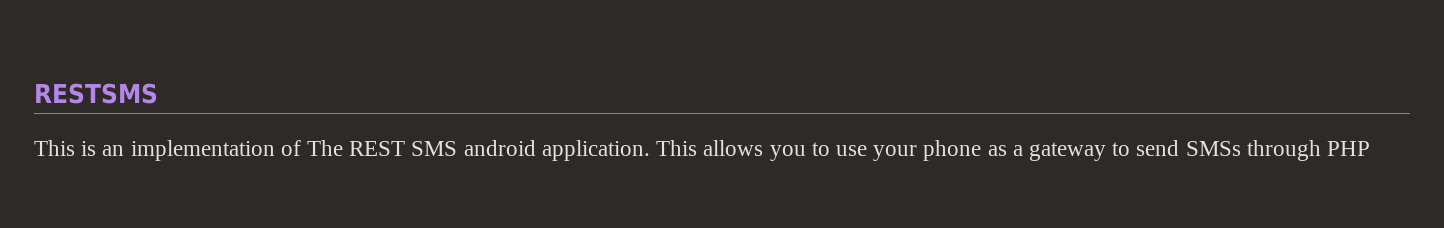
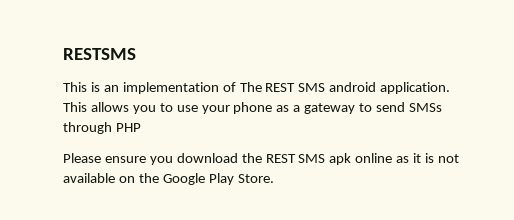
+ Please ensure you download the REST SMS apk online as it is not available on the Google Play Store.

